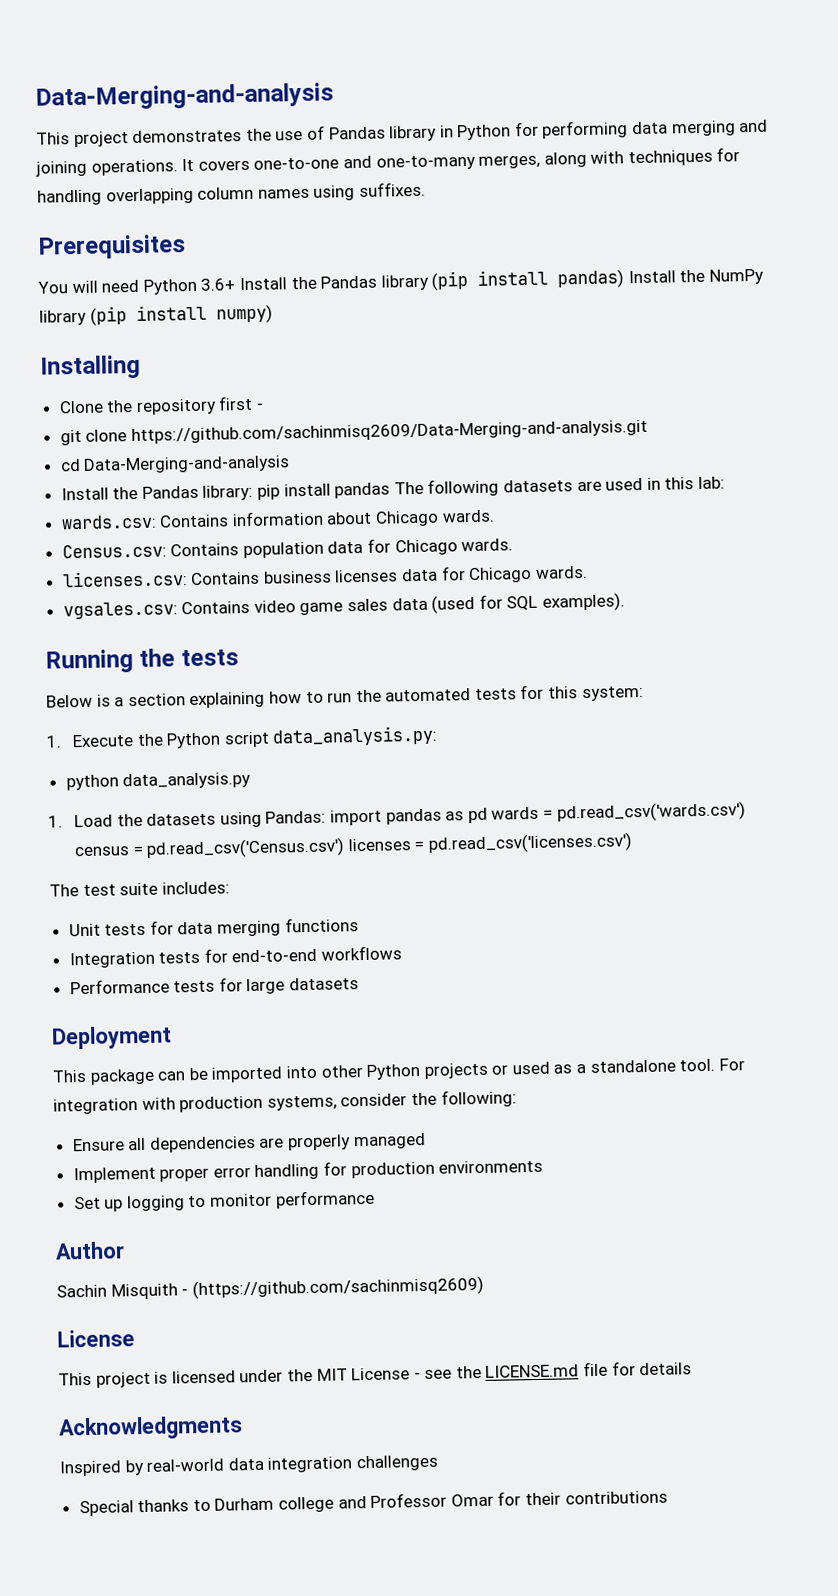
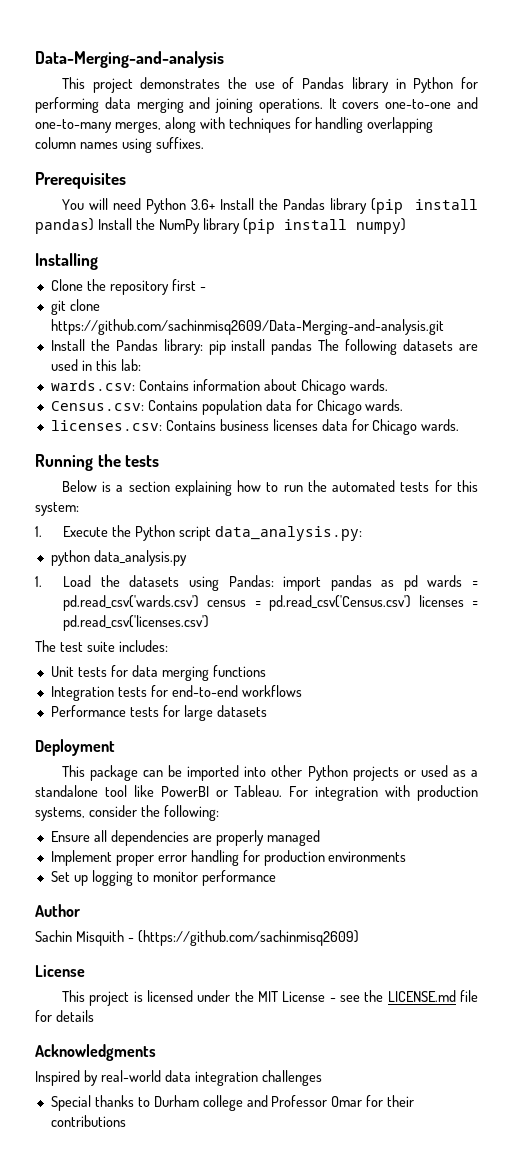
- cd Data-Merging-and-analysis
- vgsales.csv: Contains video game sales data (used for SQL examples).
- This package can be imported into other Python projects or used as a standalone tool.
+ This package can be imported into other Python projects or used as a standalone tool like PowerBI or Tableau.

